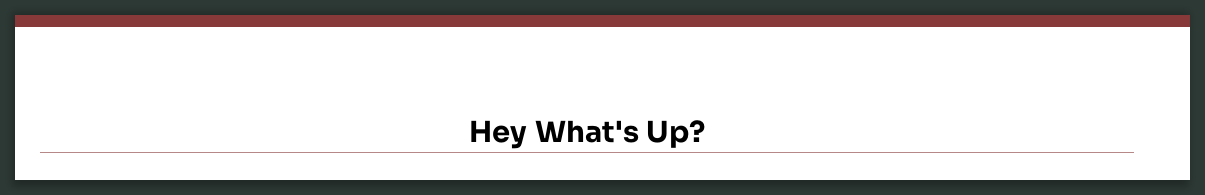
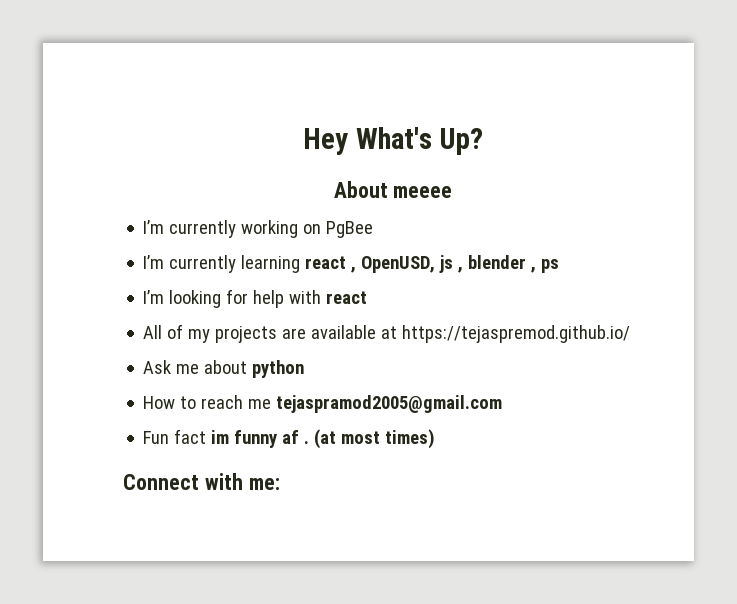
+ About meeee
+ I’m currently working on PgBee
+ I’m currently learning react , OpenUSD, js , blender , ps
+ I’m looking for help with react
+ All of my projects are available at https://tejaspremod.github.io/
+ Ask me about python
+ How to reach me tejaspramod2005@gmail.com
+ Fun fact im funny af . (at most times)
+ Connect with me:

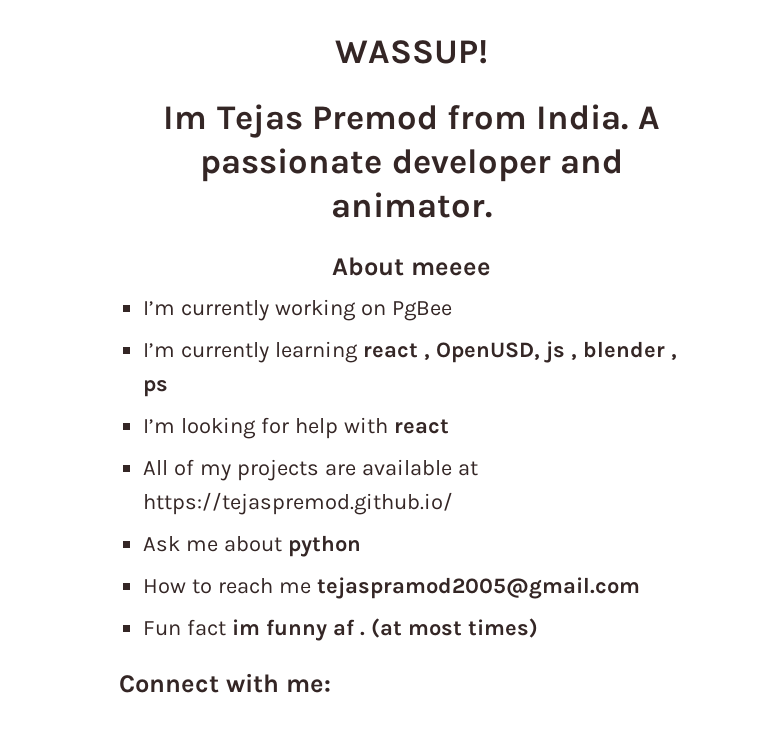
- Hey What's Up?
+ WASSUP!
+ Im Tejas Premod from India. A passionate developer and animator.

